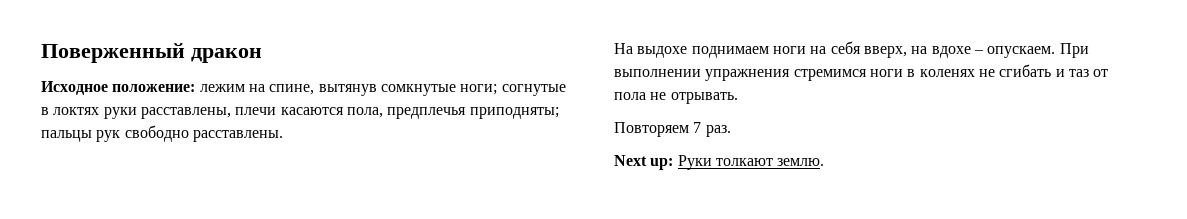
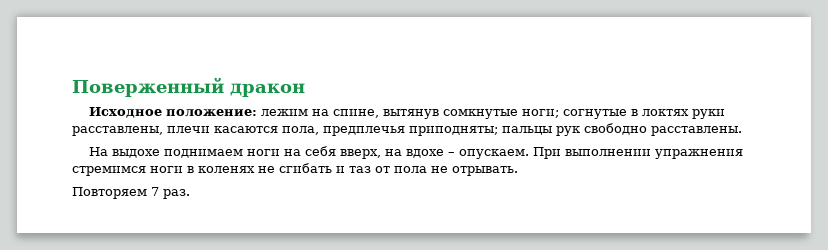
- Next up: Руки толкают землю.

